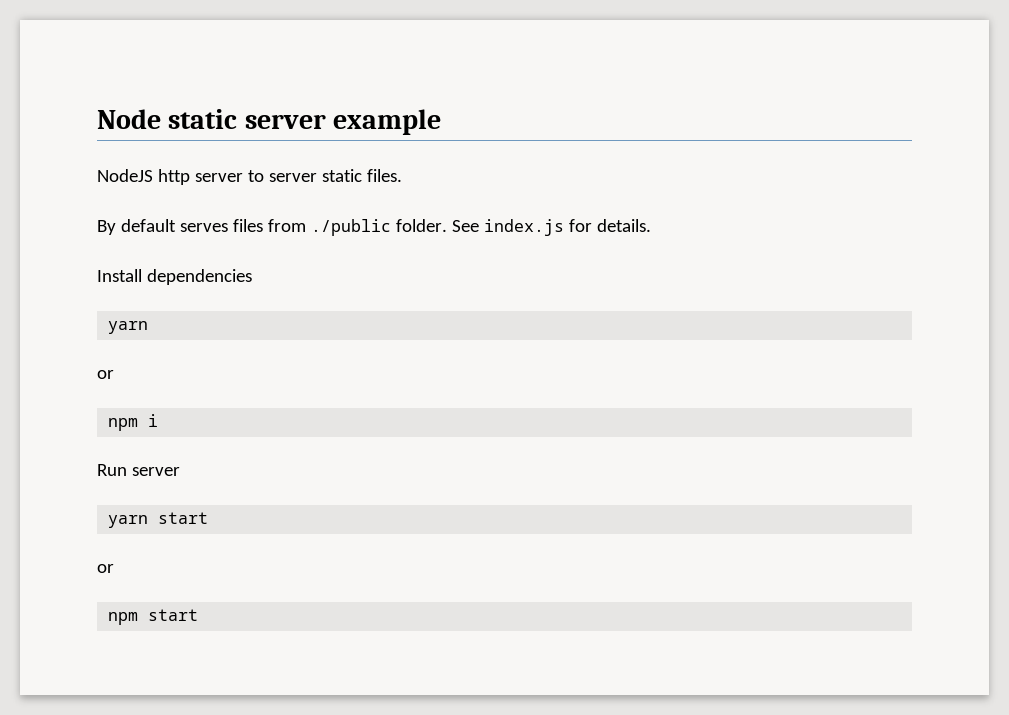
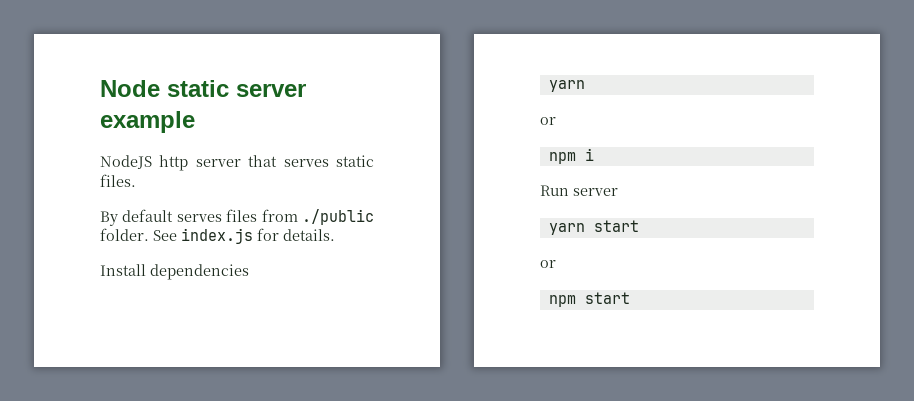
- NodeJS http server to server static files.
+ NodeJS http server that serves static files.

